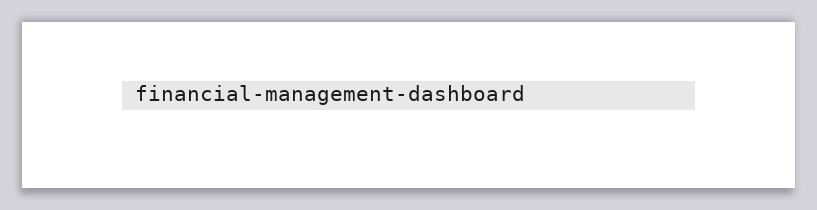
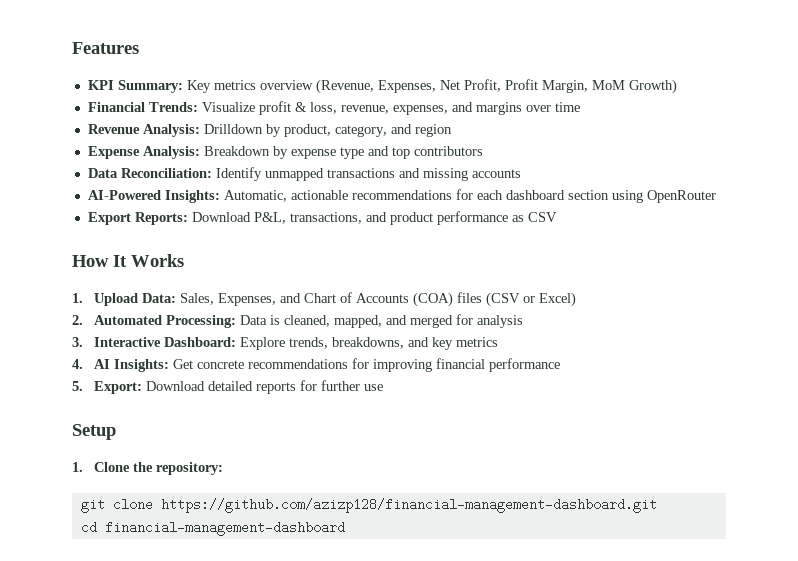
- financial-management-dashboard
+ Features
+ KPI Summary: Key metrics overview (Revenue, Expenses, Net Profit, Profit Margin, MoM Growth)
+ Financial Trends: Visualize profit & loss, revenue, expenses, and margins over time
+ Revenue Analysis: Drilldown by product, category, and region
+ Expense Analysis: Breakdown by expense type and top contributors
+ Data Reconciliation: Identify unmapped transactions and missing accounts
+ AI-Powered Insights: Automatic, actionable recommendations for each dashboard section using OpenRouter
+ Export Reports: Download P&L, transactions, and product performance as CSV
+ How It Works
+ 1. Upload Data: Sales, Expenses, and Chart of Accounts (COA) files (CSV or Excel)
+ 2. Automated Processing: Data is cleaned, mapped, and merged for analysis
+ 3. Interactive Dashboard: Explore trends, breakdowns, and key metrics
+ 4. AI Insights: Get concrete recommendations for improving financial performance
+ 5. Export: Download detailed reports for further use
+ Setup
+ 1. Clone the repository:
+ git clone https://github.com/azizp128/financial-management-dashboard.git
+ cd financial-management-dashboard

